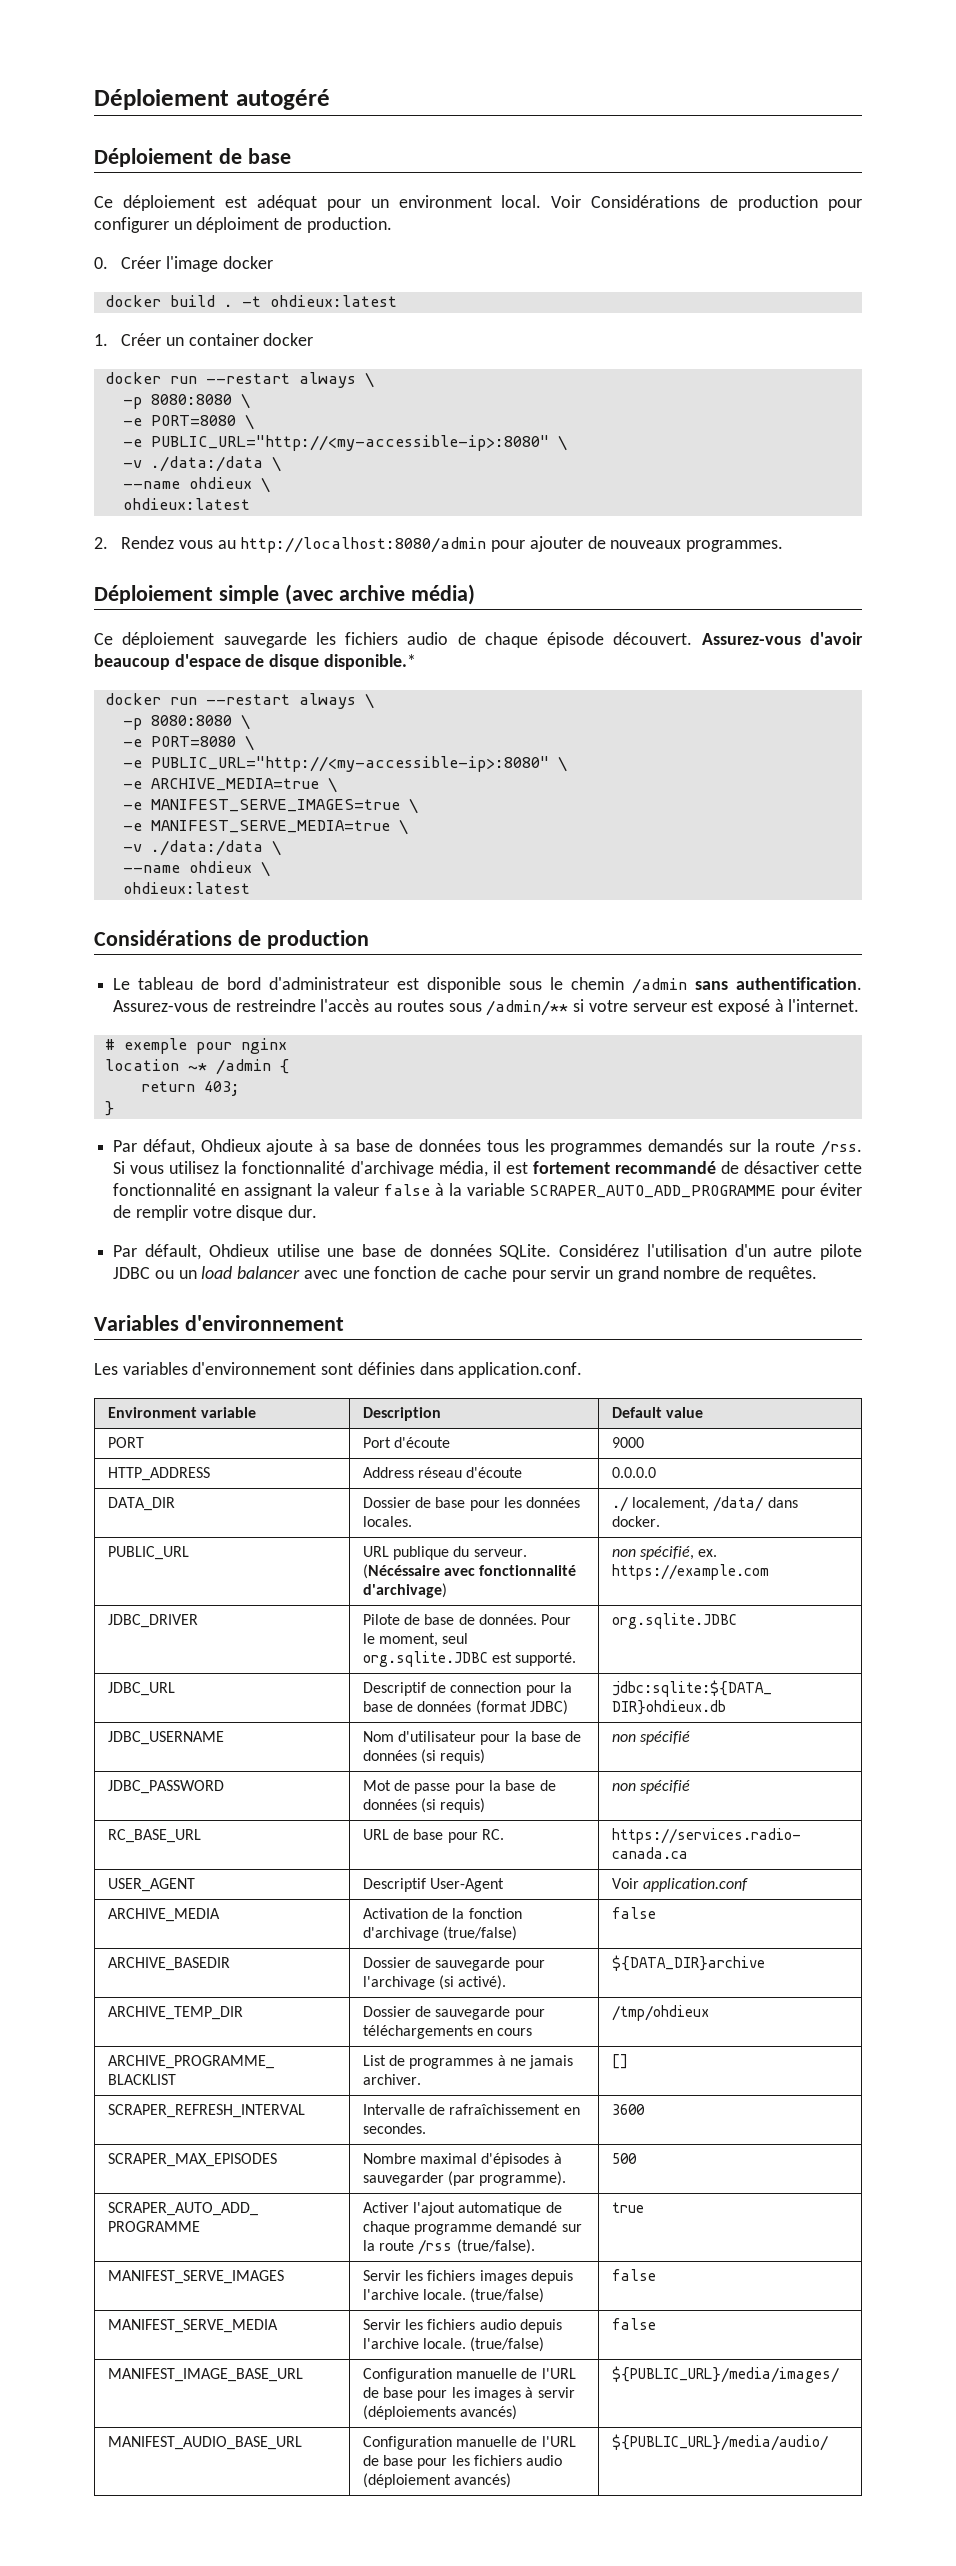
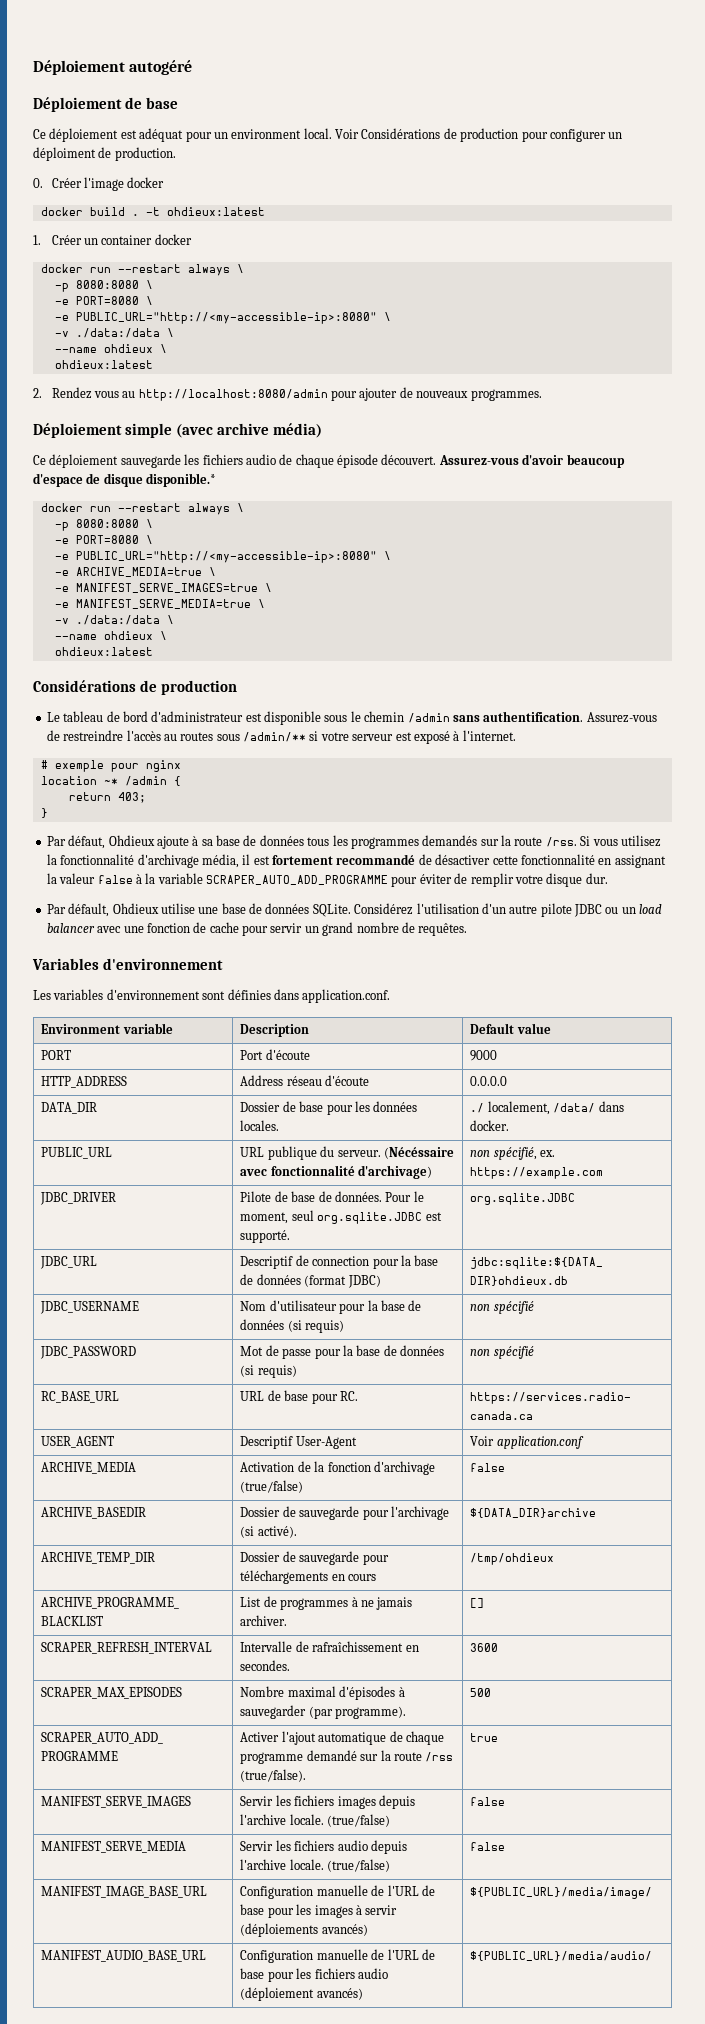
- MANIFEST_IMAGE_BASE_URL | Configuration manuelle de l'URL de base pour les images à servir (déploiements avancés) | ${PUBLIC_URL}/media/images/
+ MANIFEST_IMAGE_BASE_URL | Configuration manuelle de l'URL de base pour les images à servir (déploiements avancés) | ${PUBLIC_URL}/media/image/

